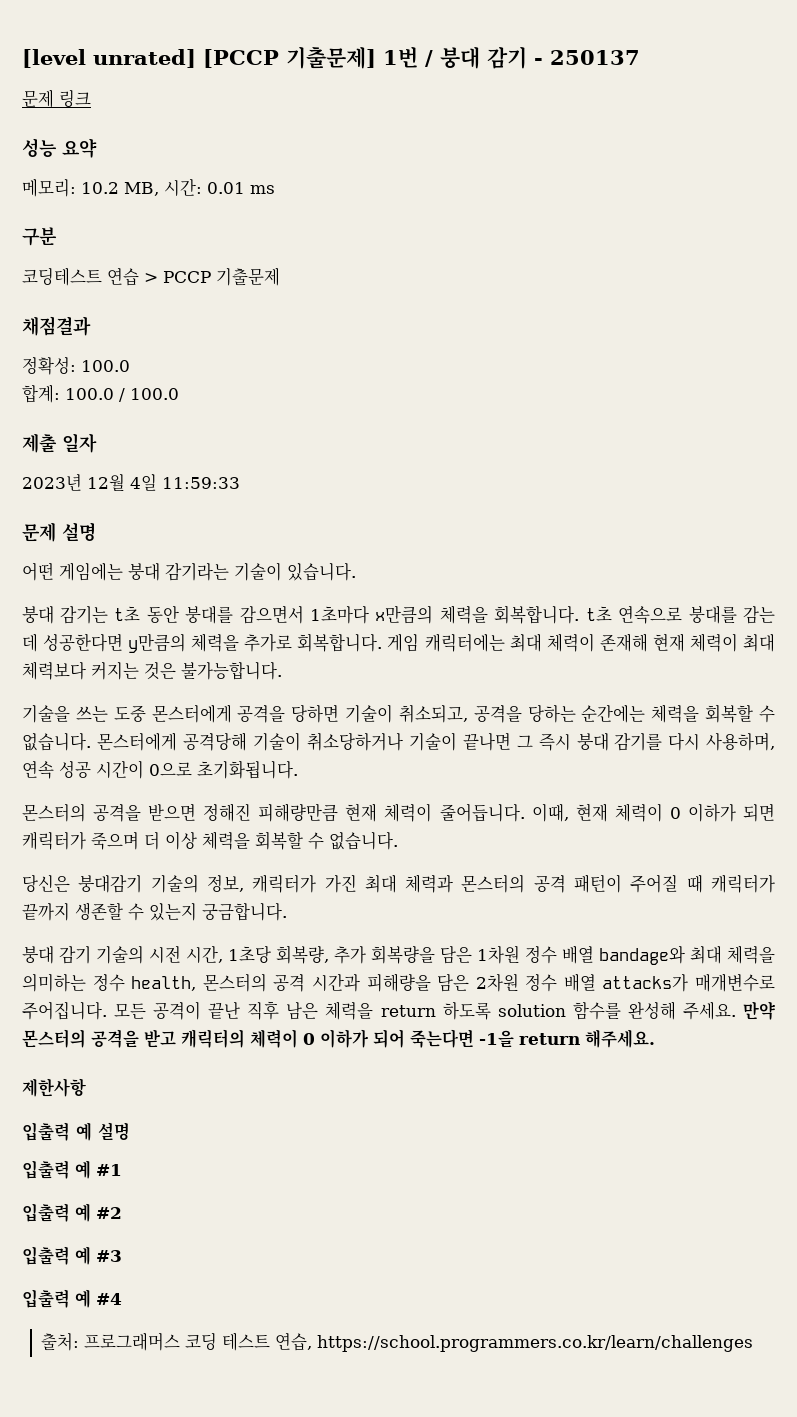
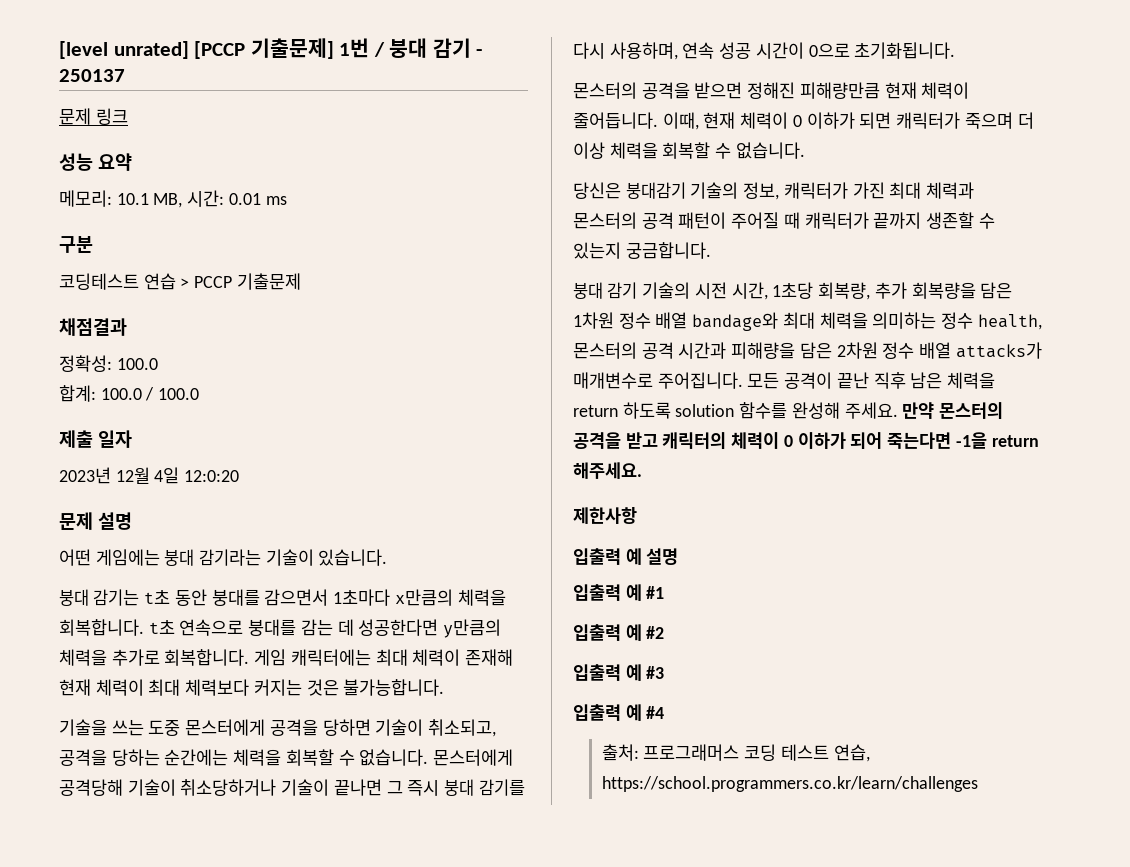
- 메모리: 10.2 MB, 시간: 0.01 ms
+ 메모리: 10.1 MB, 시간: 0.01 ms
- 2023년 12월 4일 11:59:33
+ 2023년 12월 4일 12:0:20

